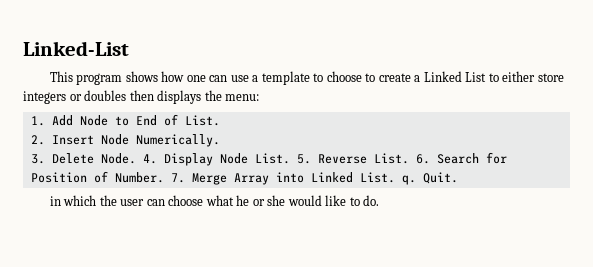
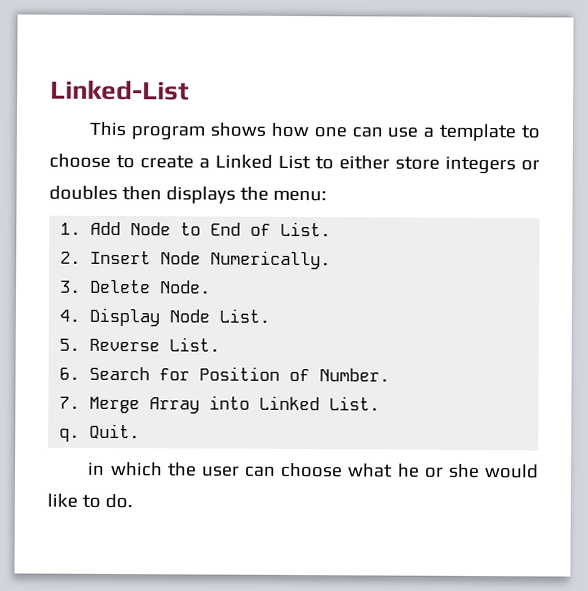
- 3. Delete Node. 4. Display Node List. 5. Reverse List. 6. Search for Position of Number. 7. Merge Array into Linked List. q.
+ 3. Delete Node.
+ 4. Display Node List.
+ 5. Reverse List.
+ 6. Search for Position of Number.
+ 7. Merge Array into Linked List.
+ q.

